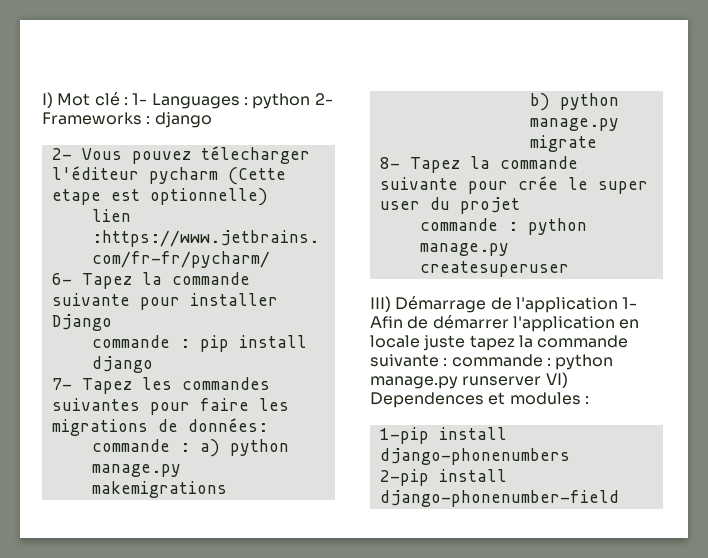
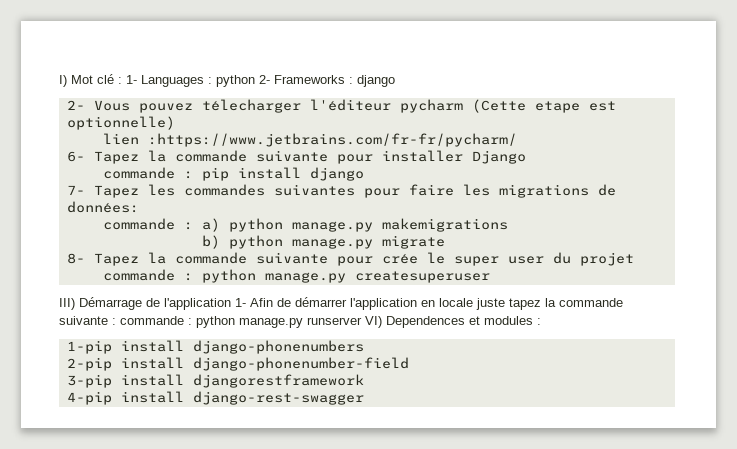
+ 3-pip install djangorestframework
+ 4-pip install django-rest-swagger

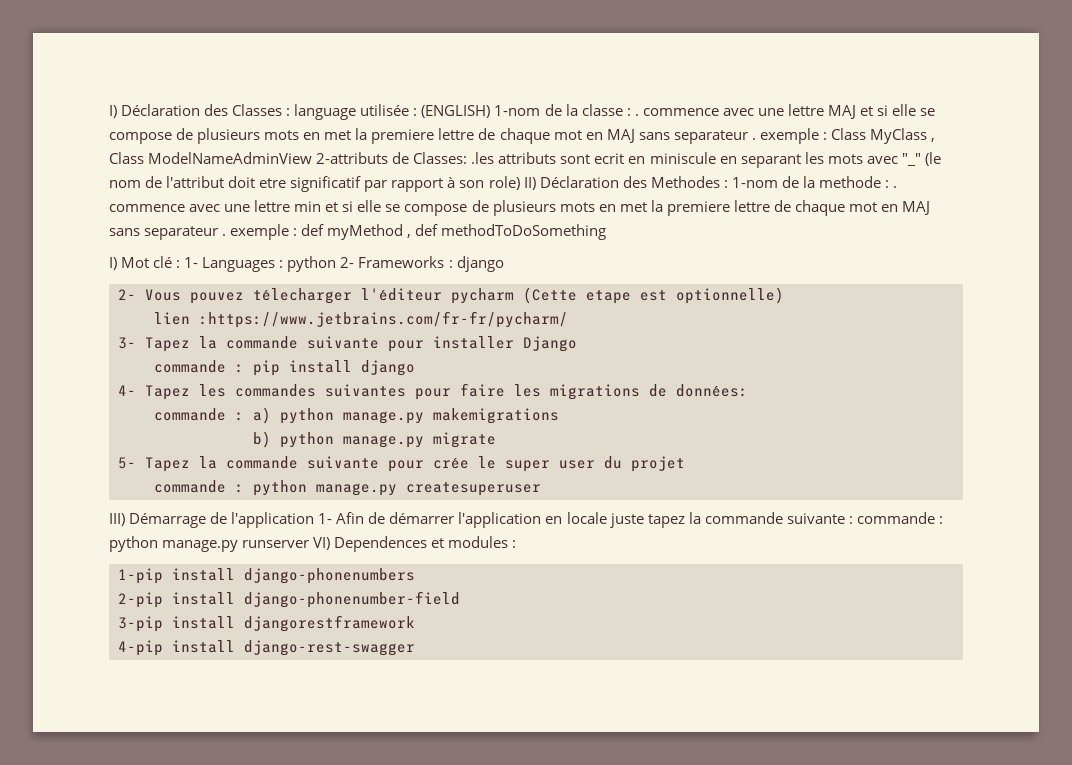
+ I) Déclaration des Classes : language utilisée : (ENGLISH) 1-nom de la classe : . commence avec une lettre MAJ et si elle se compose de plusieurs mots en met la premiere lettre de chaque mot en MAJ sans separateur . exemple : Class MyClass , Class ModelNameAdminView 2-attributs de Classes: .les attributs sont ecrit en miniscule en separant les mots avec "_" (le nom de l'attribut doit etre significatif par rapport à son role) II) Déclaration des Methodes : 1-nom de la methode : . commence avec une lettre min et si elle se compose de plusieurs mots en met la premiere lettre de chaque mot en MAJ sans separateur . exemple : def myMethod , def methodToDoSomething
- 6- Tapez la commande suivante pour installer Django
+ 3- Tapez la commande suivante pour installer Django
- 7- Tapez les commandes suivantes pour faire les migrations de données:
+ 4- Tapez les commandes suivantes pour faire les migrations de données:
- 8- Tapez la commande suivante pour crée le super user du projet
+ 5- Tapez la commande suivante pour crée le super user du projet

